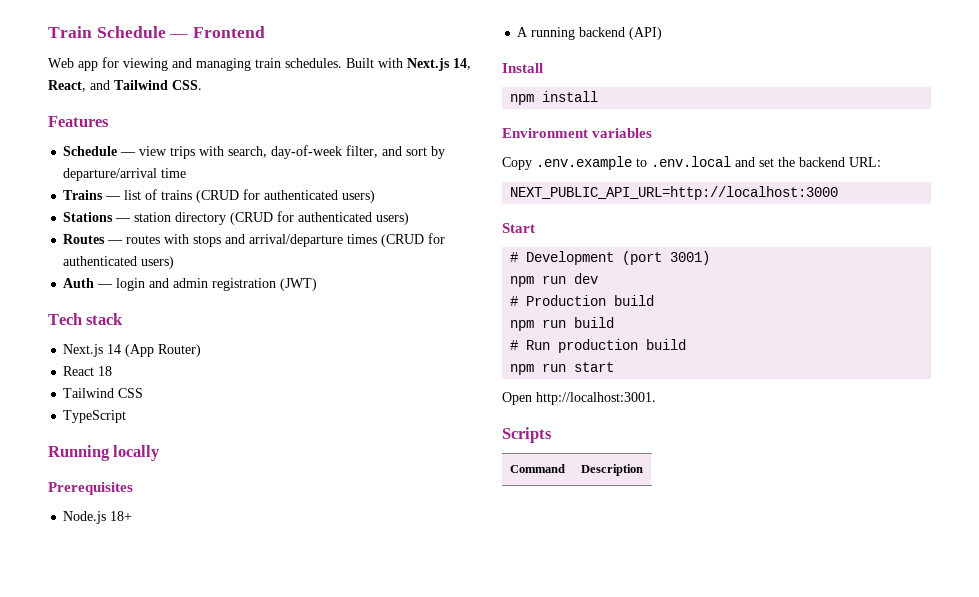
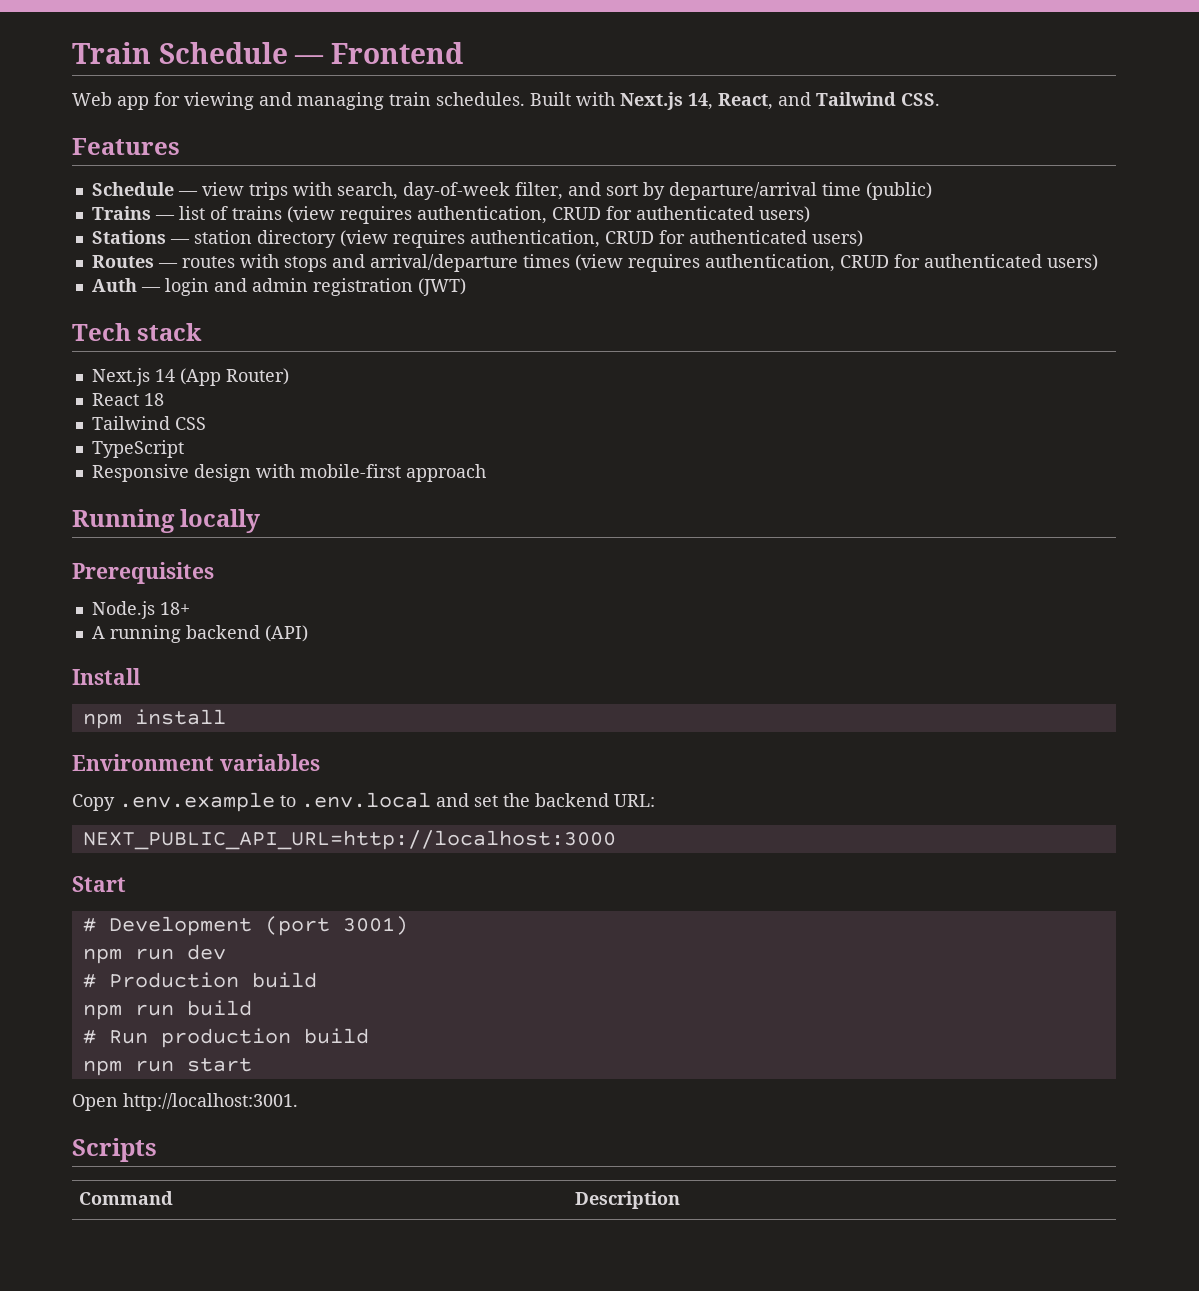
- Schedule — view trips with search, day-of-week filter, and sort by departure/arrival time
+ Schedule — view trips with search, day-of-week filter, and sort by departure/arrival time (public)
- Trains — list of trains (CRUD for authenticated users)
+ Trains — list of trains (view requires authentication, CRUD for authenticated users)
- Stations — station directory (CRUD for authenticated users)
+ Stations — station directory (view requires authentication, CRUD for authenticated users)
- Routes — routes with stops and arrival/departure times (CRUD for authenticated users)
+ Routes — routes with stops and arrival/departure times (view requires authentication, CRUD for authenticated users)
+ Responsive design with mobile-first approach

